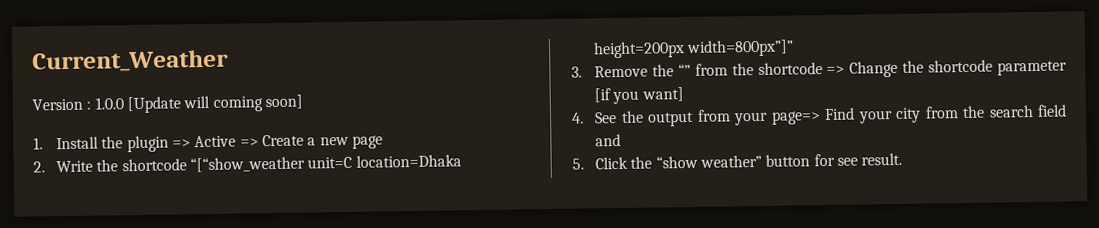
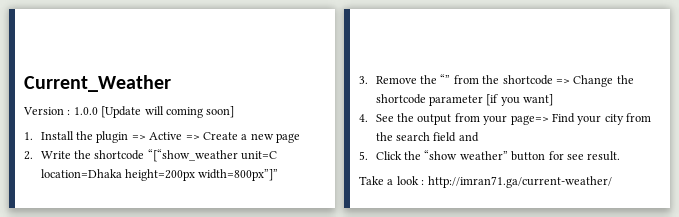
+ Take a look : http://imran71.ga/current-weather/

